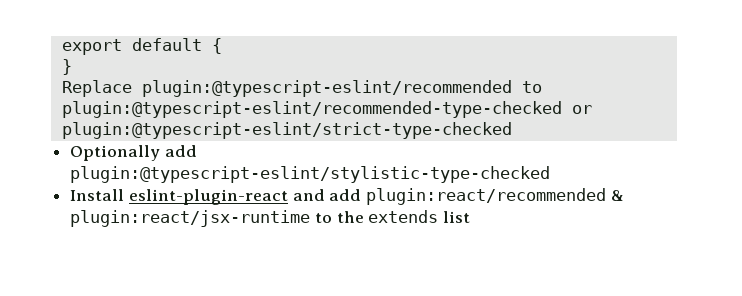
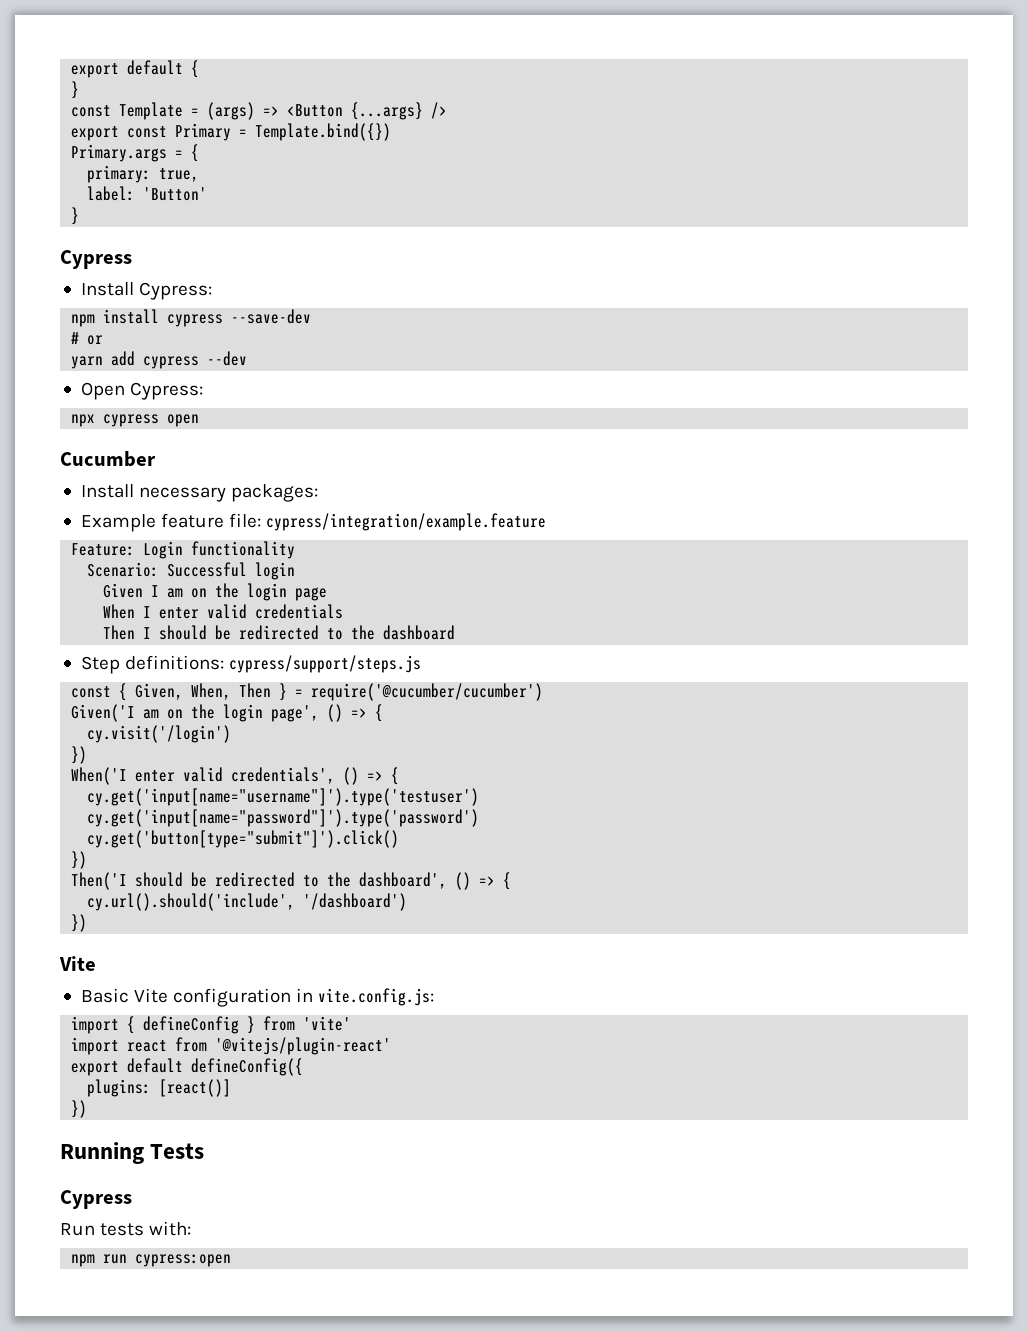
- Replace plugin:@typescript-eslint/recommended to plugin:@typescript-eslint/recommended-type-checked or plugin:@typescript-eslint/strict-type-checked
- Optionally add plugin:@typescript-eslint/stylistic-type-checked
- Install eslint-plugin-react and add plugin:react/recommended & plugin:react/jsx-runtime to the extends list
+ const Template = (args) => <Button {...args} />
+ export const Primary = Template.bind({})
+ Primary.args = {
+ primary: true,
+ label: 'Button'
+ }
+ Cypress
+ Install Cypress:
+ npm install cypress --save-dev
+ # or
+ yarn add cypress --dev
+ Open Cypress:
+ npx cypress open
+ Cucumber
+ Install necessary packages:
+ Example feature file: cypress/integration/example.feature
+ Feature: Login functionality
+ Scenario: Successful login
+ Given I am on the login page
+ When I enter valid credentials
+ Then I should be redirected to the dashboard
+ Step definitions: cypress/support/steps.js
+ const { Given, When, Then } = require('@cucumber/cucumber')
+ Given('I am on the login page', () => {
+ cy.visit('/login')
+ })
+ When('I enter valid credentials', () => {
+ cy.get('input[name="username"]').type('testuser')
+ cy.get('input[name="password"]').type('password')
+ cy.get('button[type="submit"]').click()
+ })
+ Then('I should be redirected to the dashboard', () => {
+ cy.url().should('include', '/dashboard')
+ })
+ Vite
+ Basic Vite configuration in vite.config.js:
+ import { defineConfig } from 'vite'
+ import react from '@vitejs/plugin-react'
+ export default defineConfig({
+ plugins: [react()]
+ })
+ Running Tests
+ Cypress
+ Run tests with:
+ npm run cypress:open

